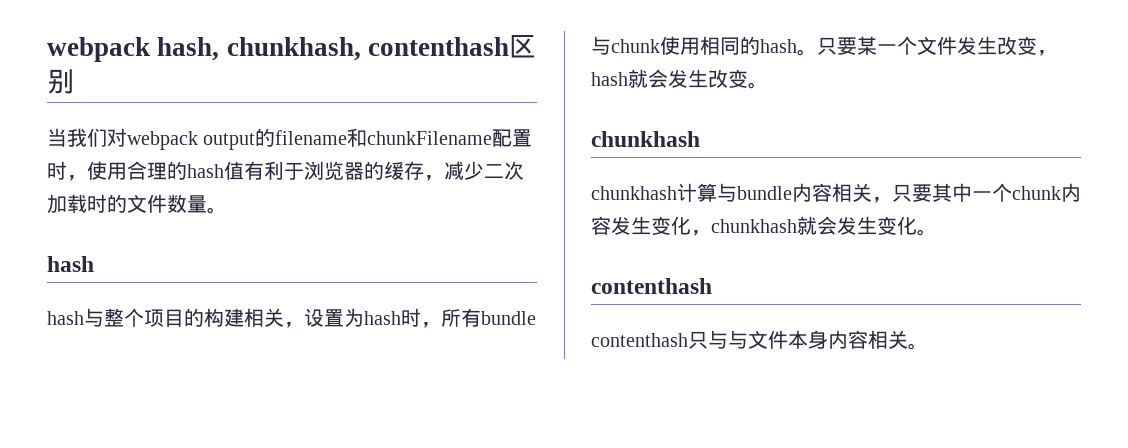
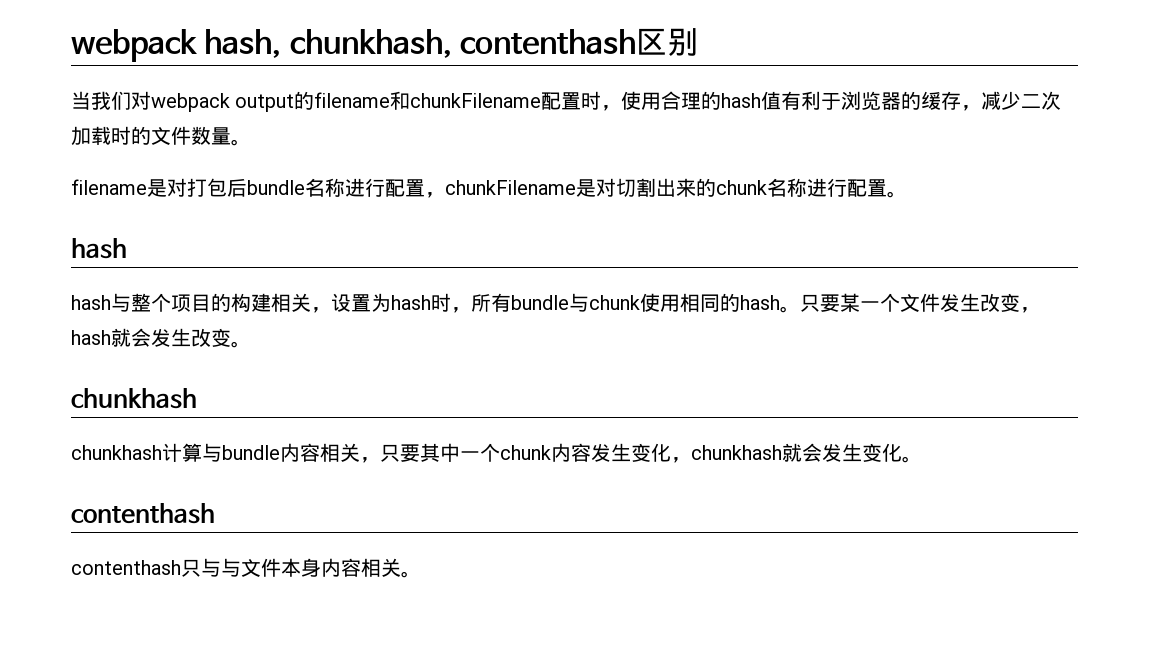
+ filename是对打包后bundle名称进行配置，chunkFilename是对切割出来的chunk名称进行配置。

